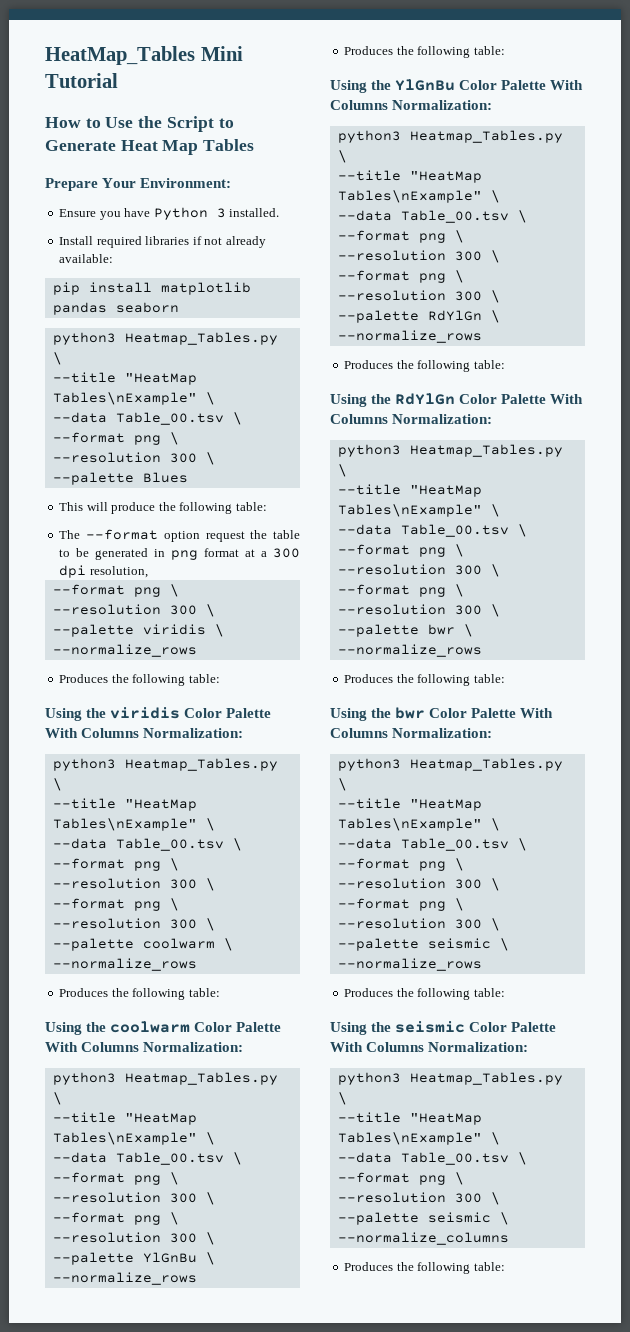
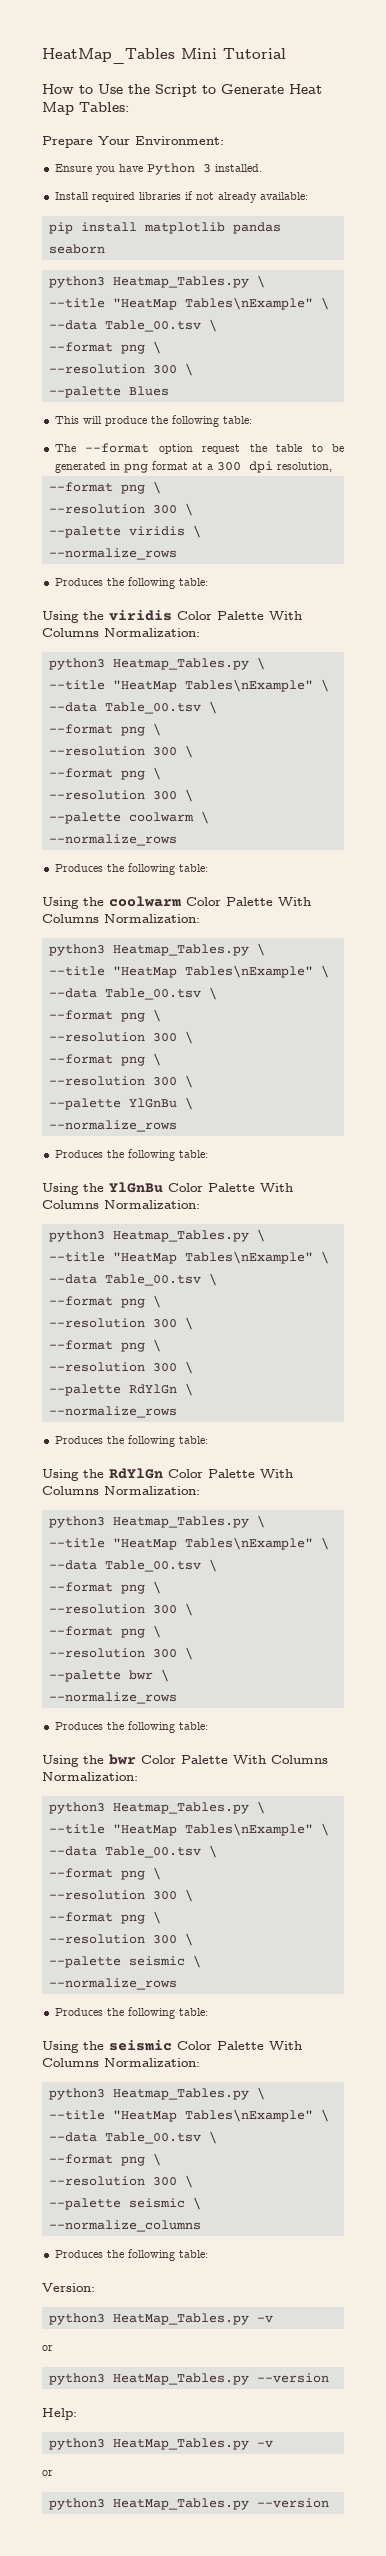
- How to Use the Script to Generate Heat Map Tables
+ How to Use the Script to Generate Heat Map Tables:
+ Version:
+ python3 HeatMap_Tables.py -v
+ or
+ python3 HeatMap_Tables.py --version
+ Help:
+ python3 HeatMap_Tables.py -v
+ or
+ python3 HeatMap_Tables.py --version

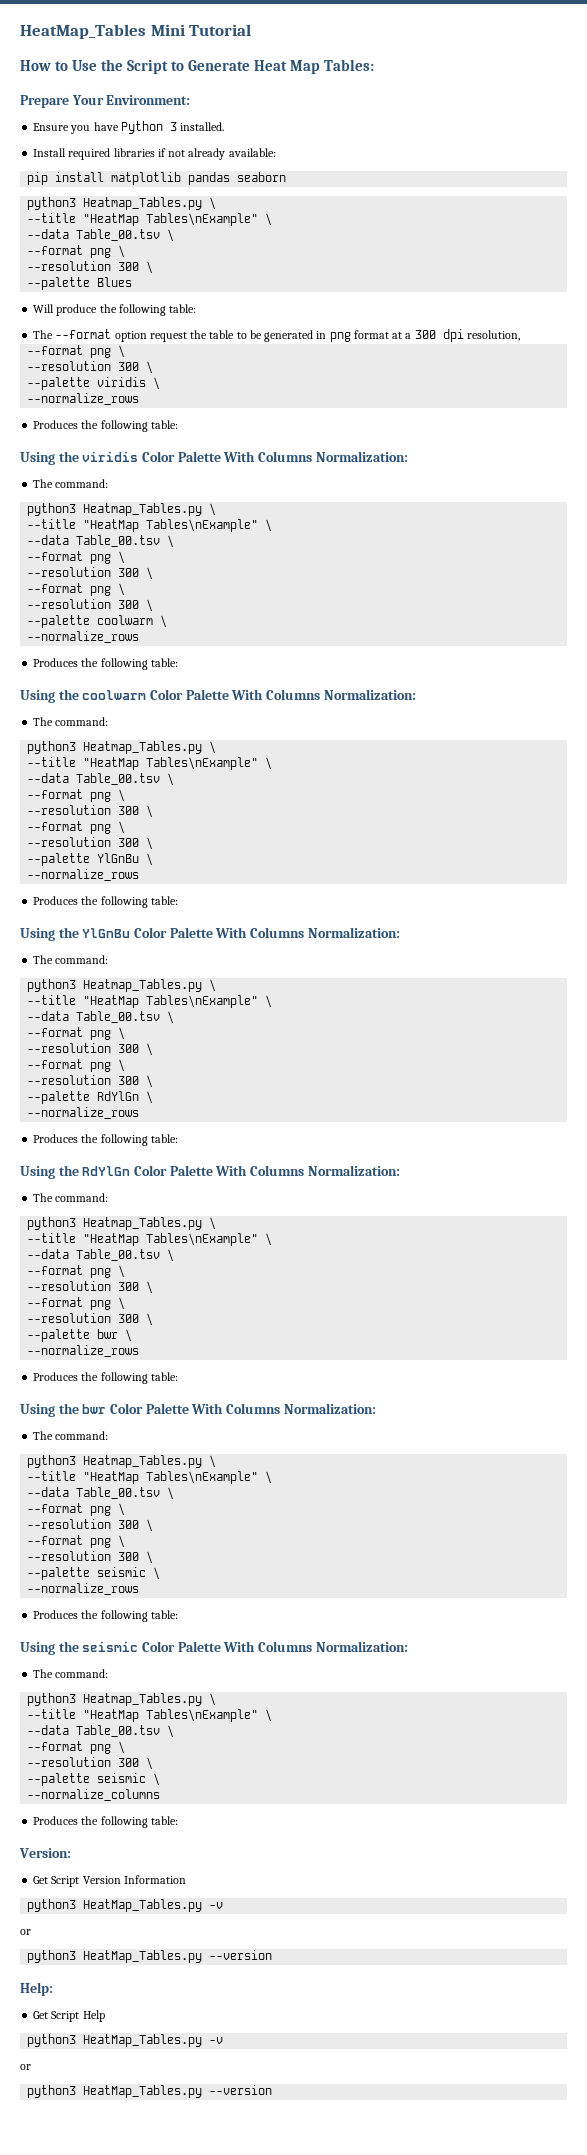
- This will produce the following table:
+ Will produce the following table:
  Using the viridis Color Palette With Columns Normalization:
+ The command:
  Using the coolwarm Color Palette With Columns Normalization:
+ The command:
  Using the YlGnBu Color Palette With Columns Normalization:
+ The command:
  Using the RdYlGn Color Palette With Columns Normalization:
+ The command:
  Using the bwr Color Palette With Columns Normalization:
+ The command:
  Using the seismic Color Palette With Columns Normalization:
+ The command:
+ Get Script Version Information
+ Get Script Help

